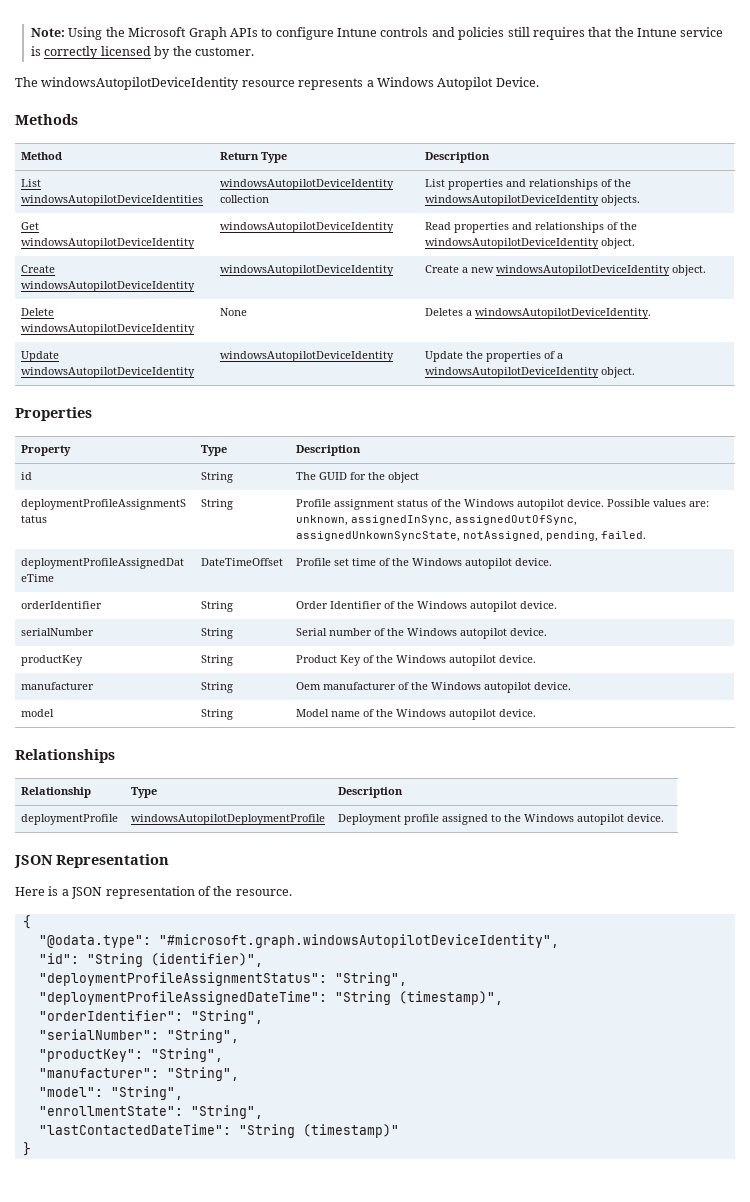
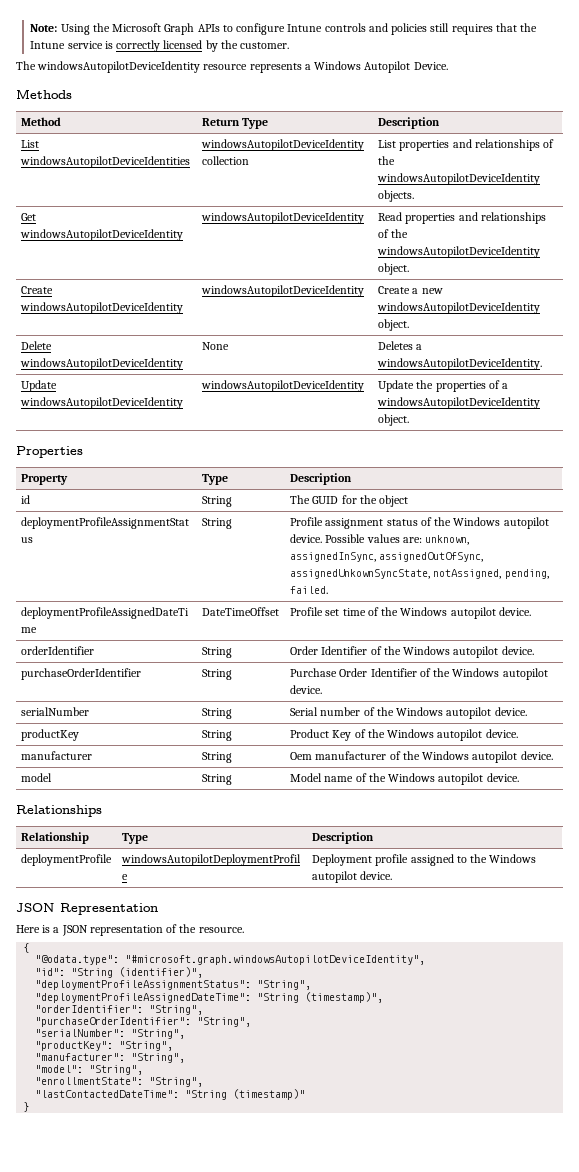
+ purchaseOrderIdentifier | String | Purchase Order Identifier of the Windows autopilot device.
+ "purchaseOrderIdentifier": "String",

